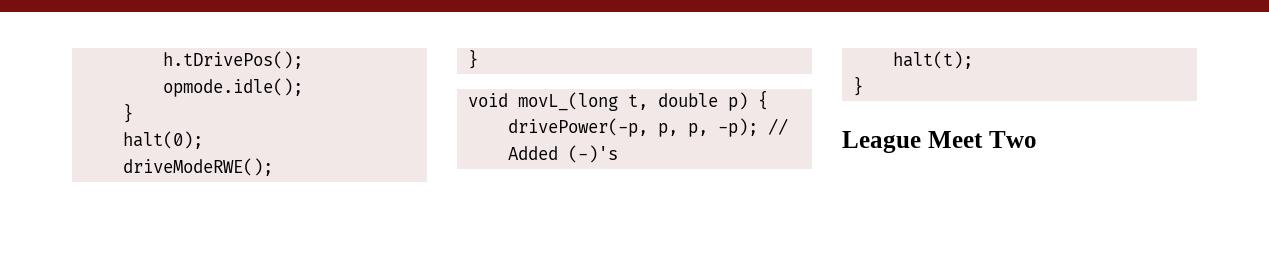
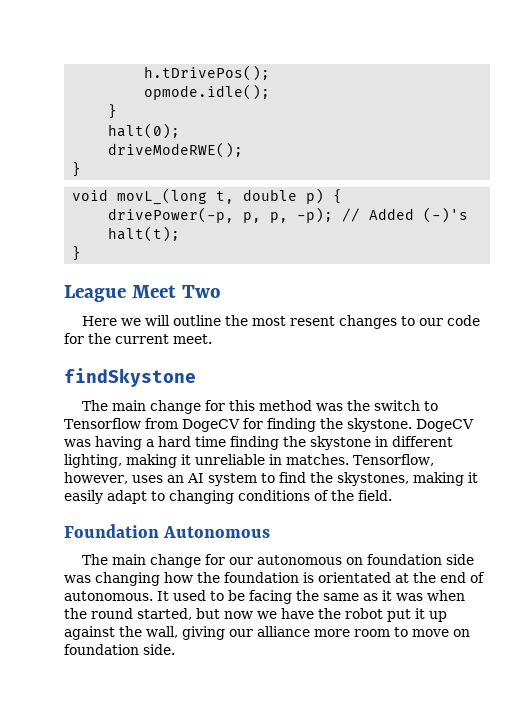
+ Here we will outline the most resent changes to our code for the current meet.
+ findSkystone
+ The main change for this method was the switch to Tensorflow from DogeCV for finding the skystone. DogeCV was having a hard time finding the skystone in different lighting, making it unreliable in matches. Tensorflow, however, uses an AI system to find the skystones, making it easily adapt to changing conditions of the field.
+ Foundation Autonomous
+ The main change for our autonomous on foundation side was changing how the foundation is orientated at the end of autonomous. It used to be facing the same as it was when the round started, but now we have the robot put it up against the wall, giving our alliance more room to move on foundation side.

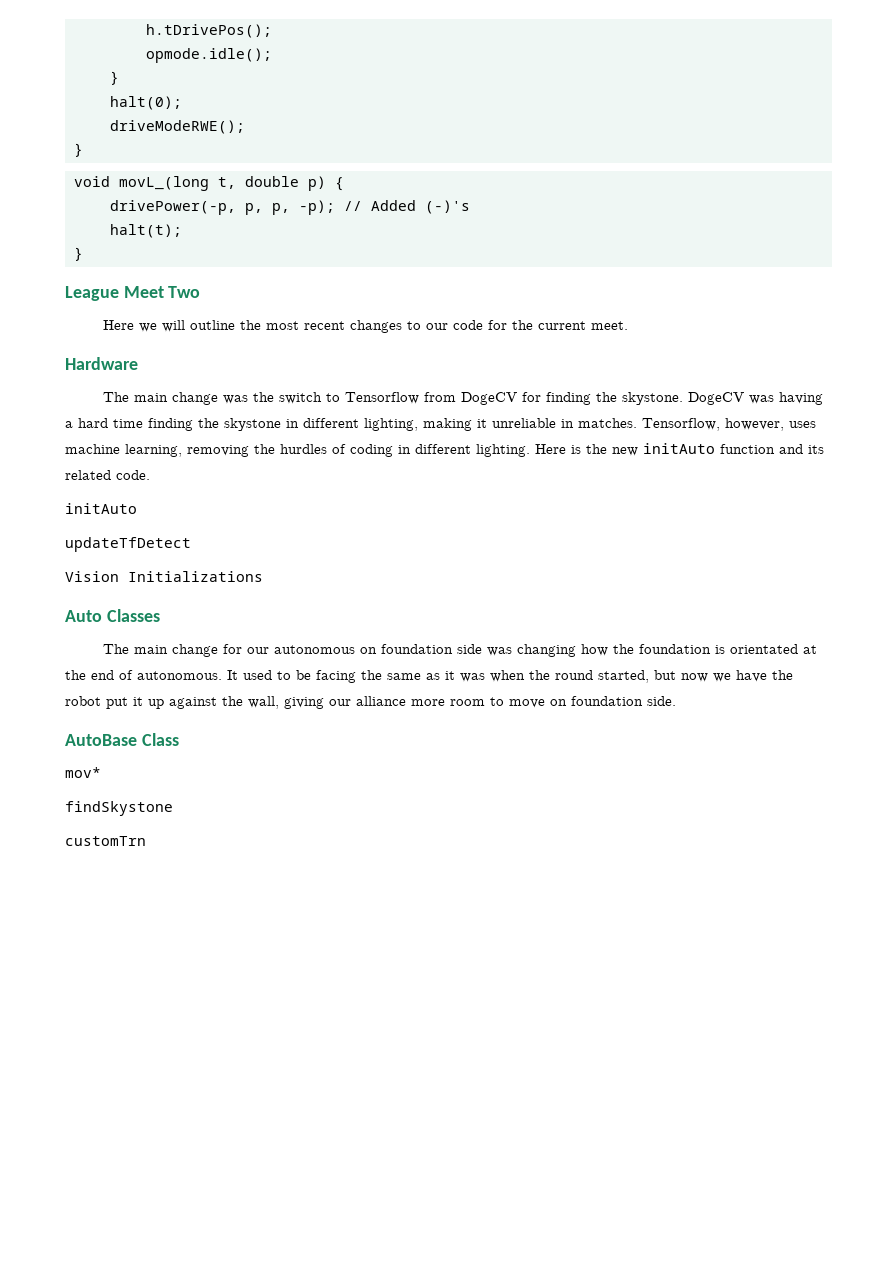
- Here we will outline the most resent changes to our code for the current meet.
+ Here we will outline the most recent changes to our code for the current meet.
- findSkystone
- The main change for this method was the switch to Tensorflow from DogeCV for finding the skystone.
+ Hardware
+ The main change was the switch to Tensorflow from DogeCV for finding the skystone.
- Tensorflow, however, uses an AI system to find the skystones, making it easily adapt to changing conditions of the field.
- Foundation Autonomous
+ Tensorflow, however, uses machine learning, removing the hurdles of coding in different lighting. Here is the new initAuto function and its related code.
+ initAuto
+ updateTfDetect
+ Vision Initializations
+ Auto Classes
+ AutoBase Class
+ mov*
+ findSkystone
+ customTrn

